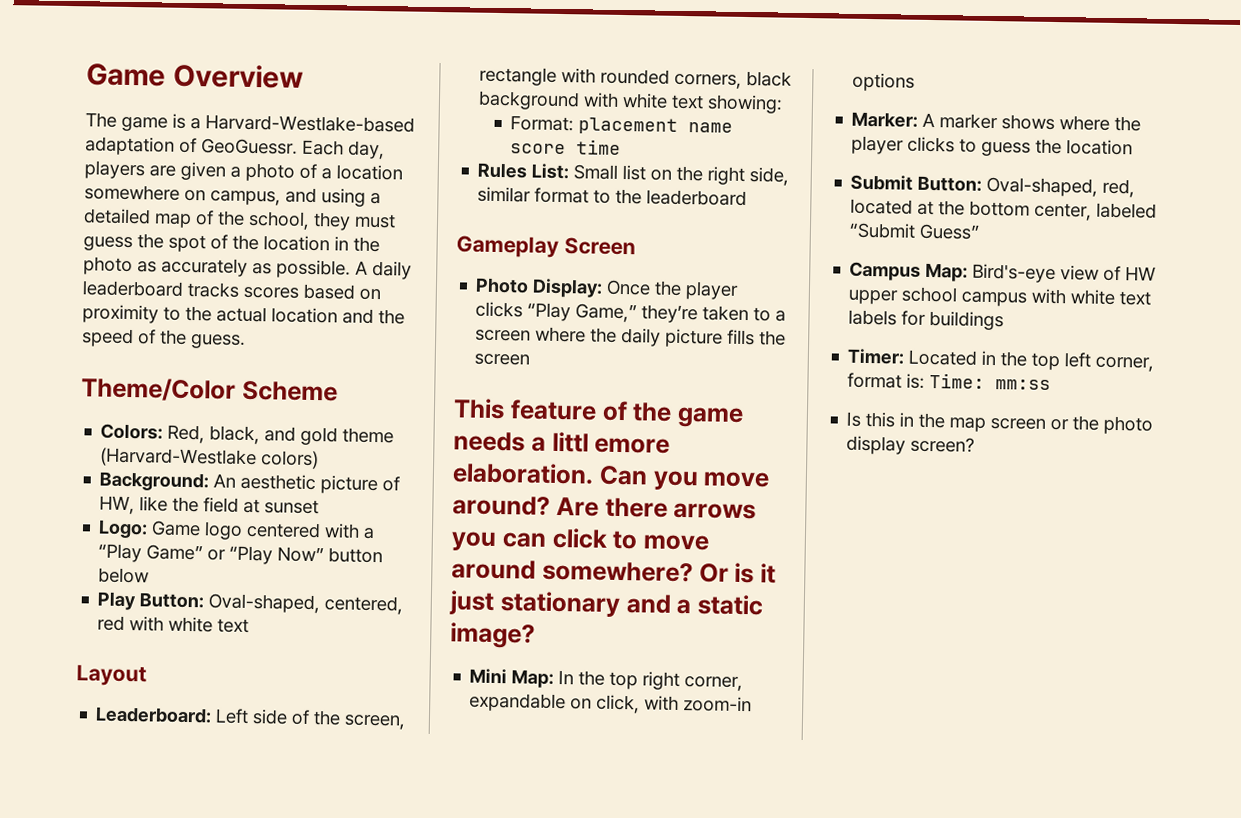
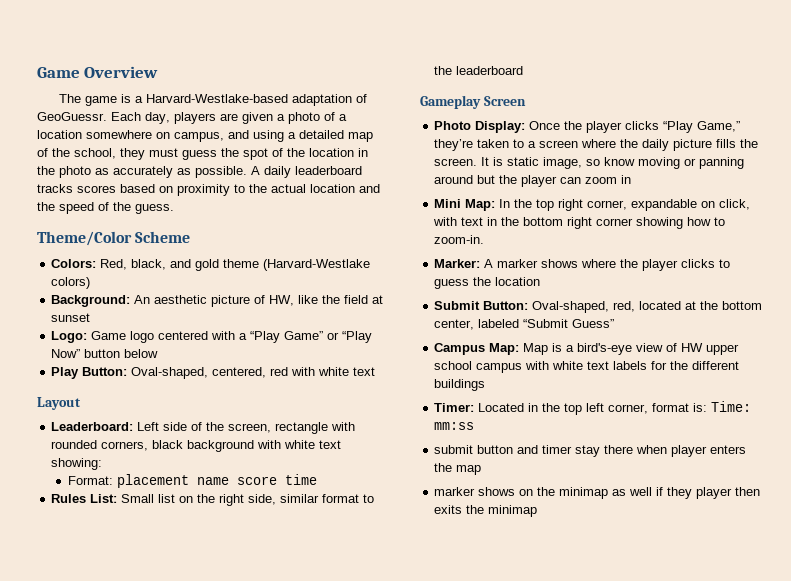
- Photo Display: Once the player clicks “Play Game,” they’re taken to a screen where the daily picture fills the screen
- This feature of the game needs a littl emore elaboration. Can you move around? Are there arrows you can click to move around somewhere? Or is it just stationary and a static image?
+ Photo Display: Once the player clicks “Play Game,” they’re taken to a screen where the daily picture fills the screen. It is static image, so know moving or panning around but the player can zoom in
- Mini Map: In the top right corner, expandable on click, with zoom-in options
+ Mini Map: In the top right corner, expandable on click, with text in the bottom right corner showing how to zoom-in.
- Campus Map: Bird's-eye view of HW upper school campus with white text labels for buildings
+ Campus Map: Map is a bird's-eye view of HW upper school campus with white text labels for the different buildings
- Is this in the map screen or the photo display screen?
+ submit button and timer stay there when player enters the map
+ marker shows on the minimap as well if they player then exits the minimap

